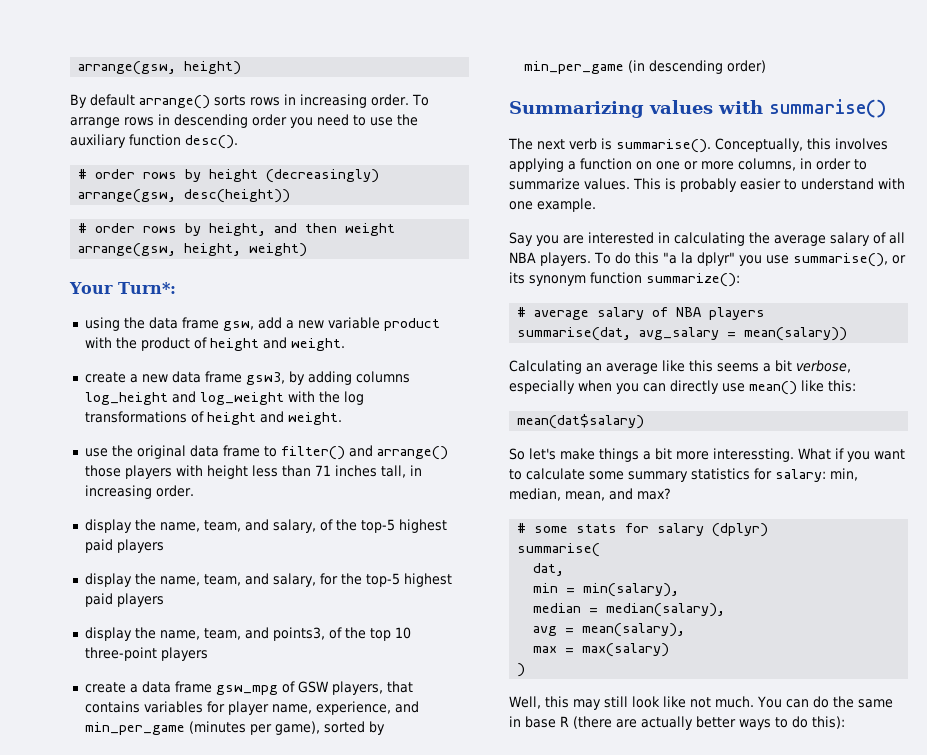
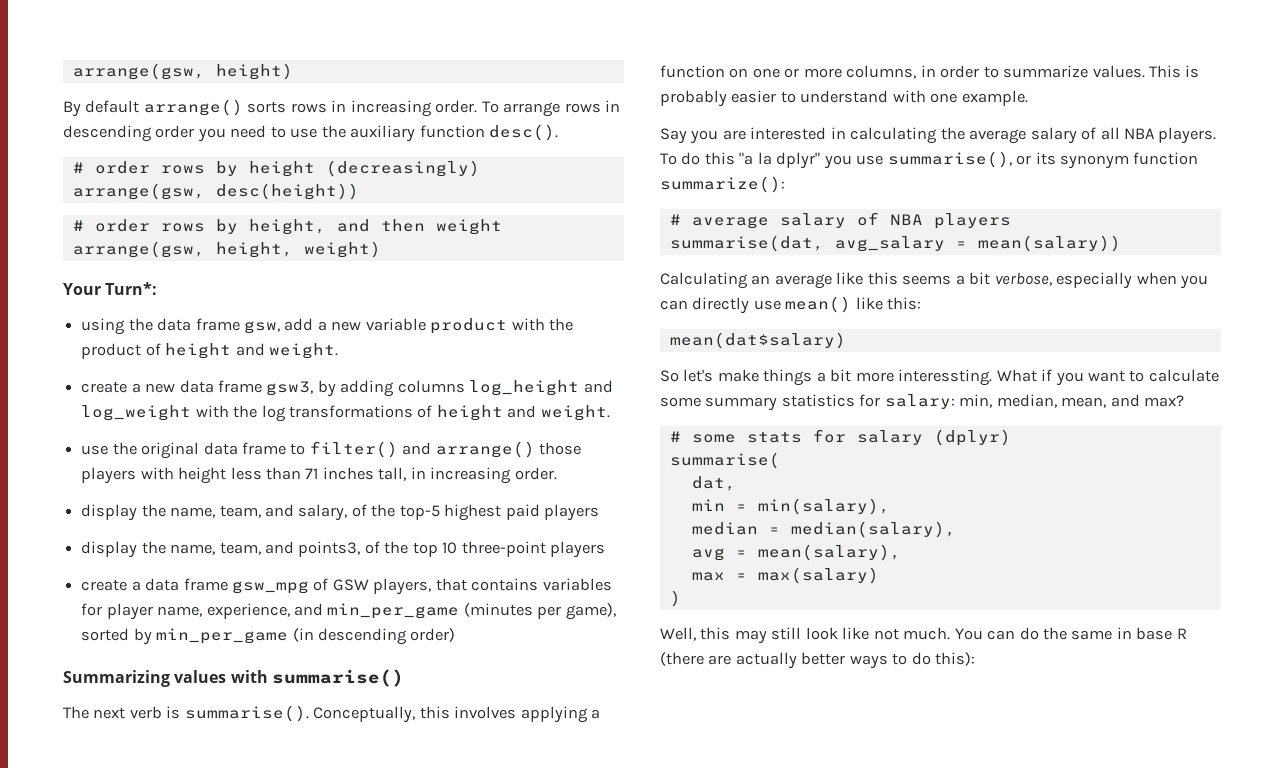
- display the name, team, and salary, for the top-5 highest paid players

